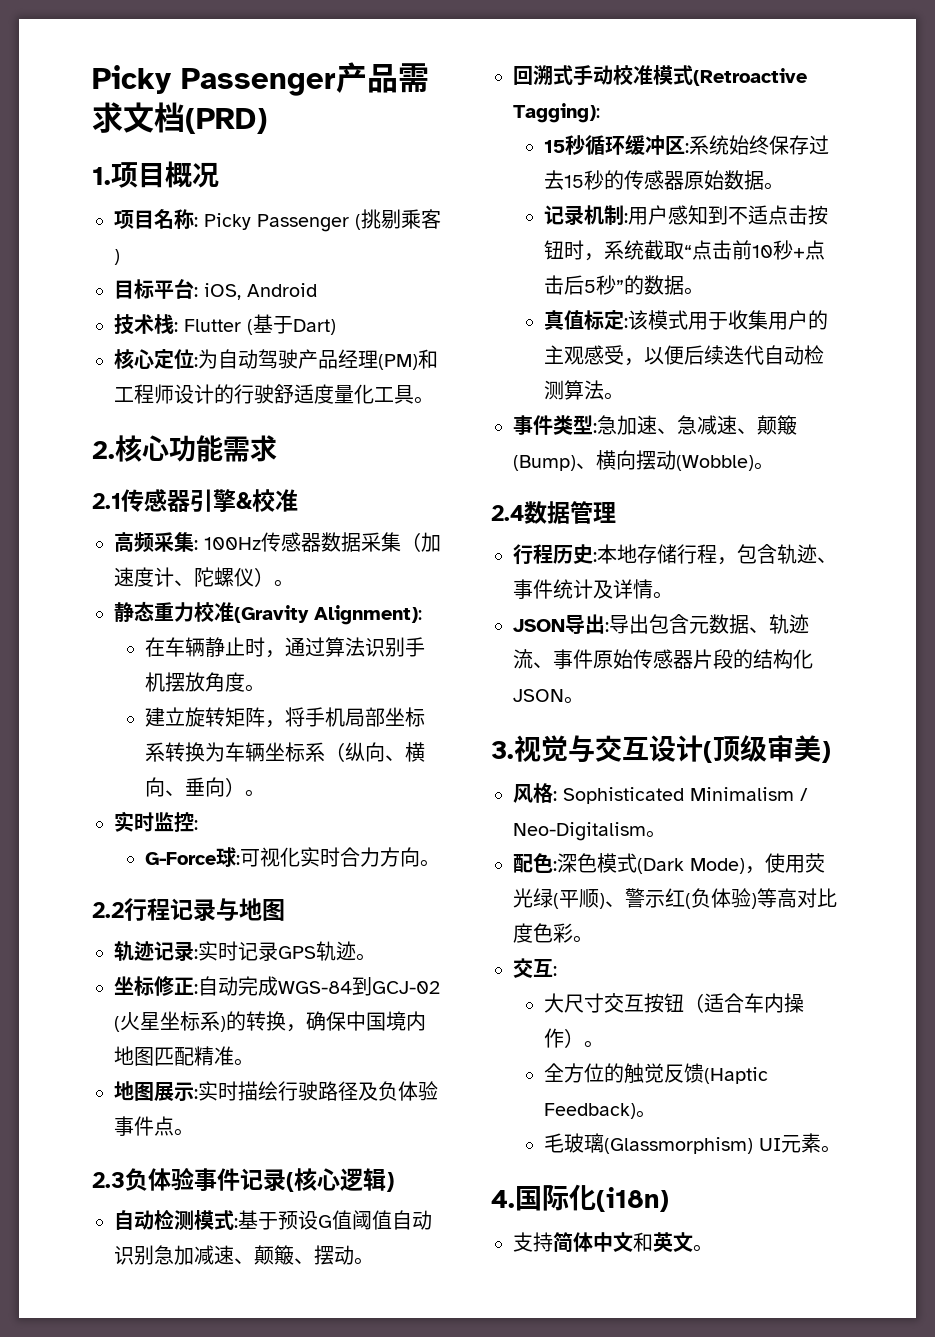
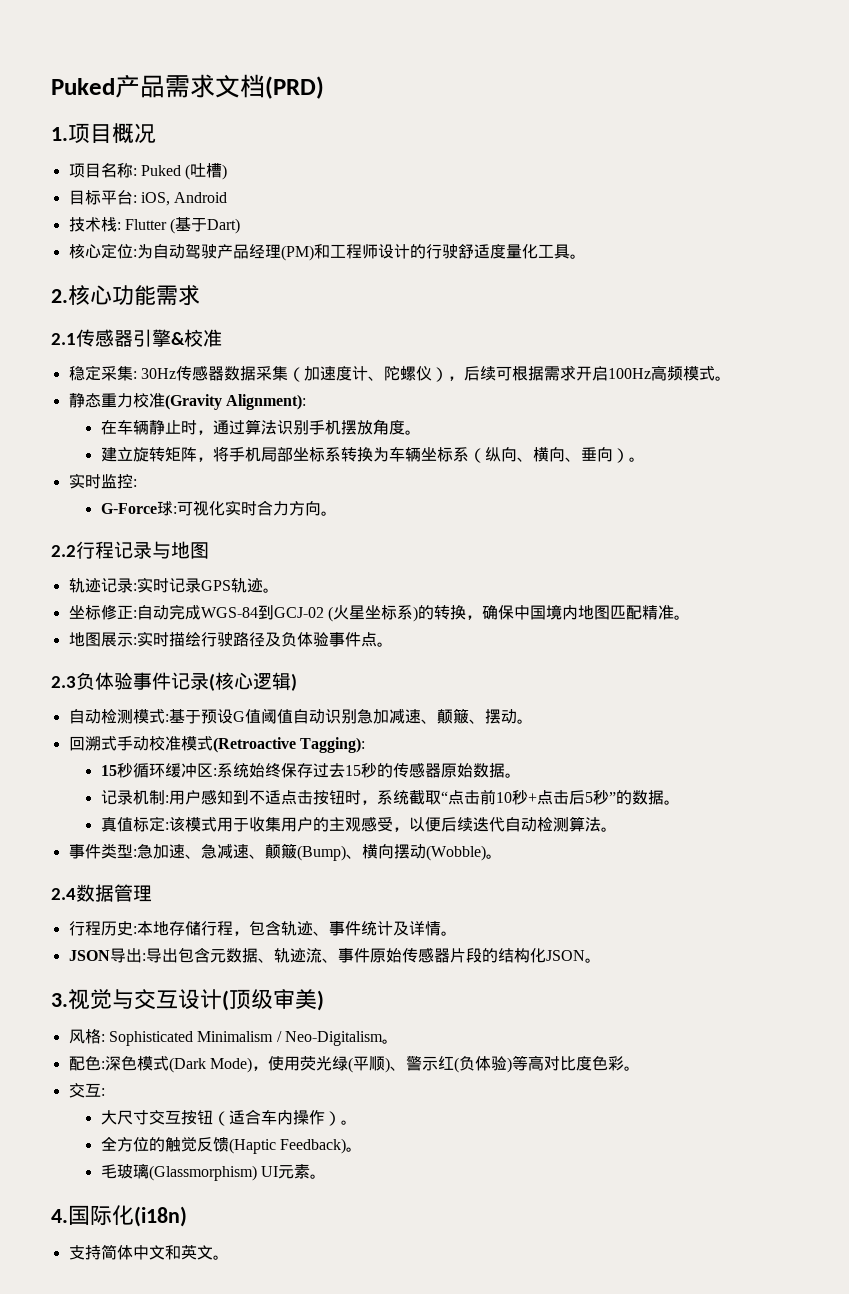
- Picky Passenger产品需求文档(PRD)
+ Puked产品需求文档(PRD)
- 项目名称: Picky Passenger (挑剔乘客)
+ 项目名称: Puked (吐槽)
- 高频采集: 100Hz传感器数据采集（加速度计、陀螺仪）。
+ 稳定采集: 30Hz传感器数据采集（加速度计、陀螺仪），后续可根据需求开启100Hz高频模式。

